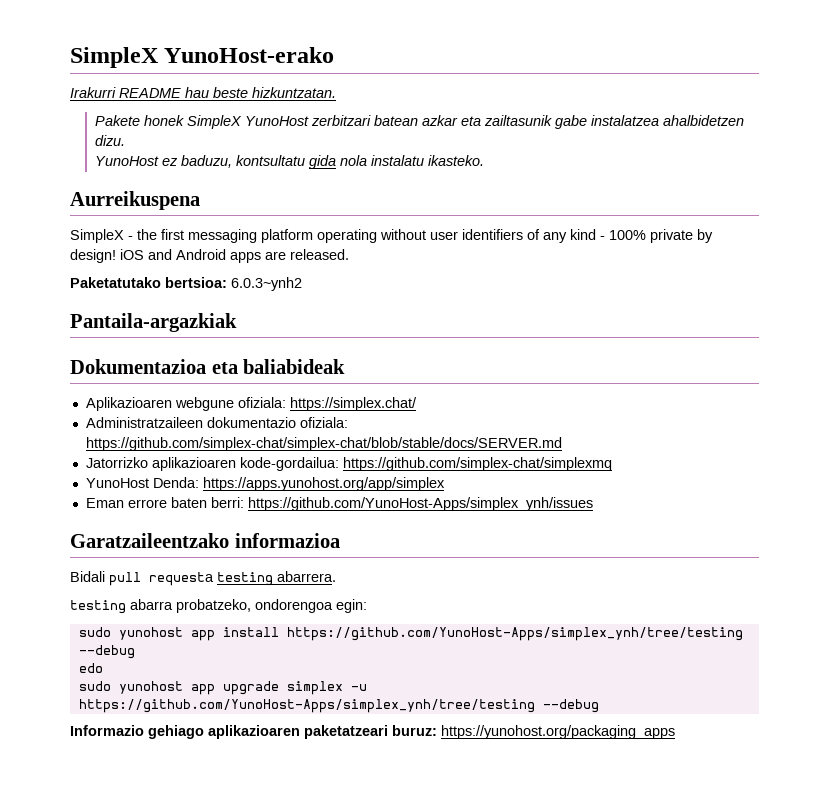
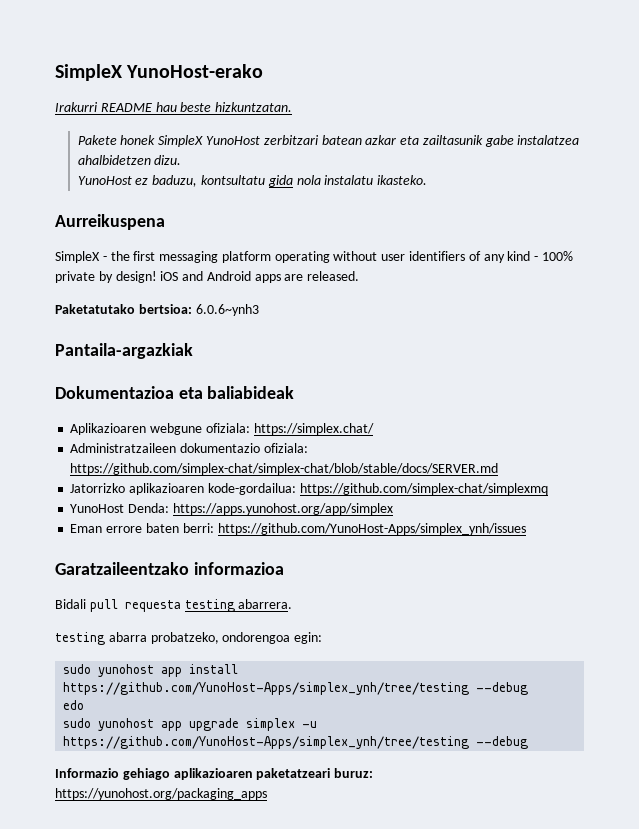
- Paketatutako bertsioa: 6.0.3~ynh2
+ Paketatutako bertsioa: 6.0.6~ynh3

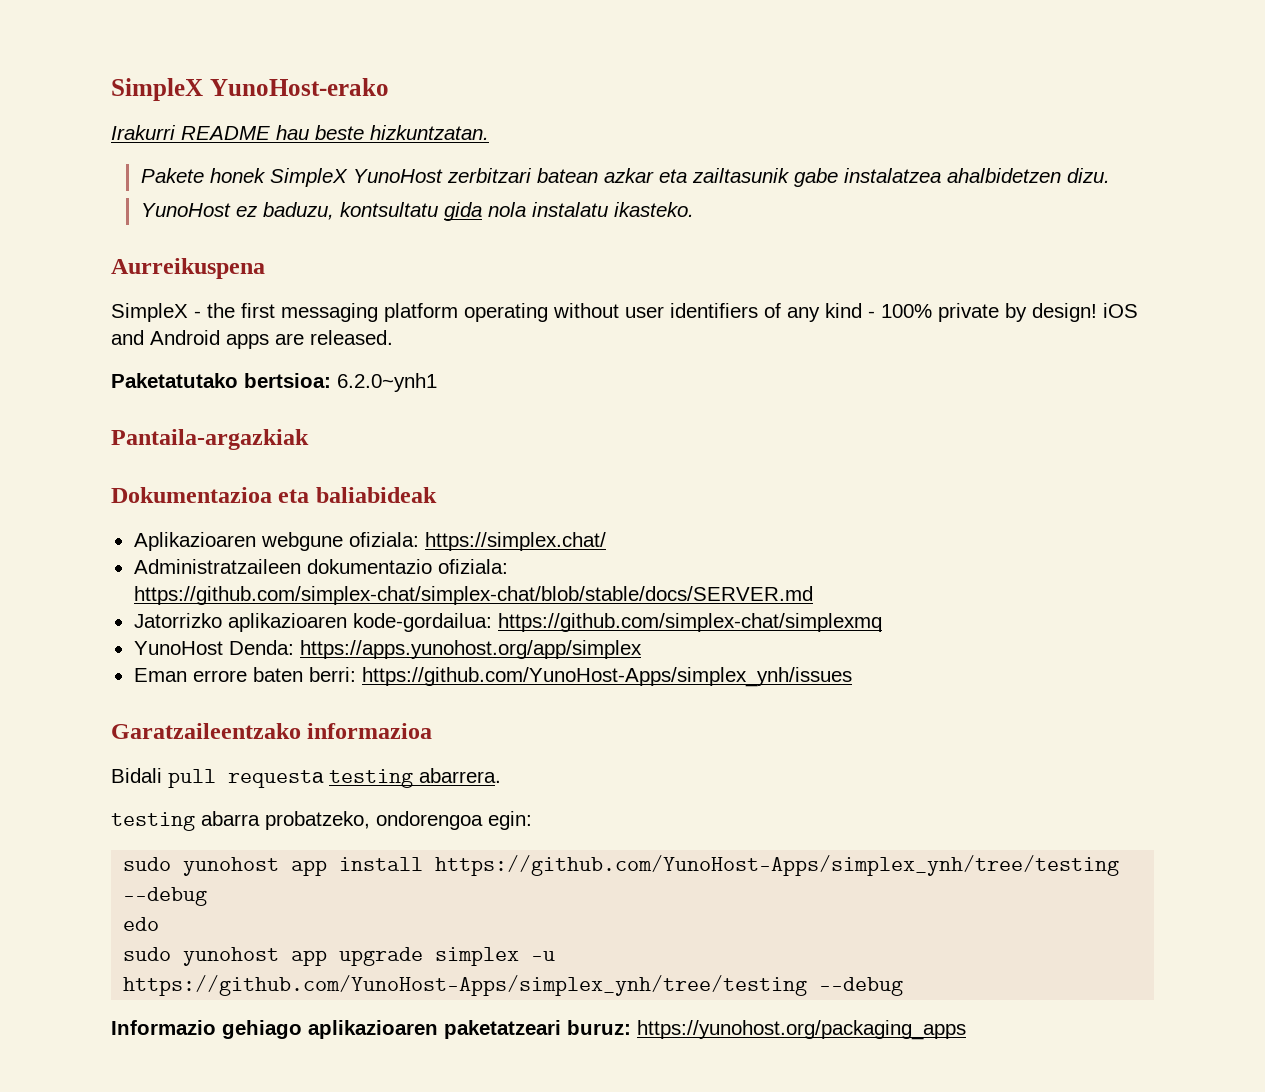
- Paketatutako bertsioa: 6.0.6~ynh3
+ Paketatutako bertsioa: 6.2.0~ynh1

